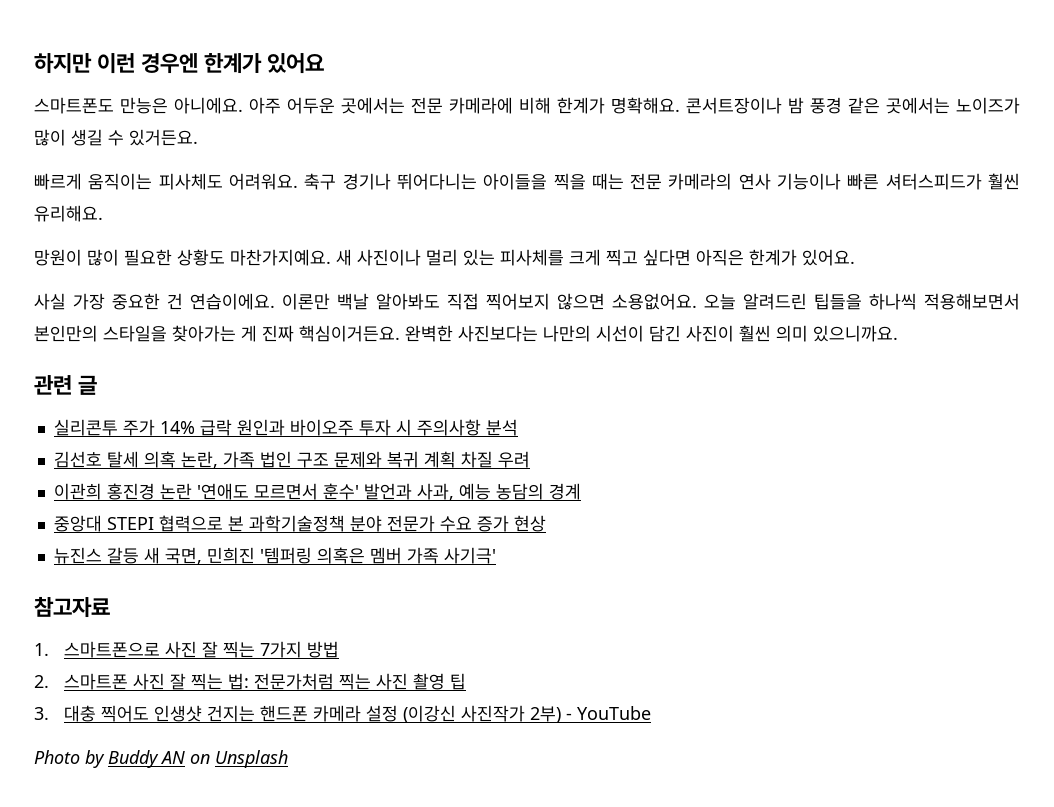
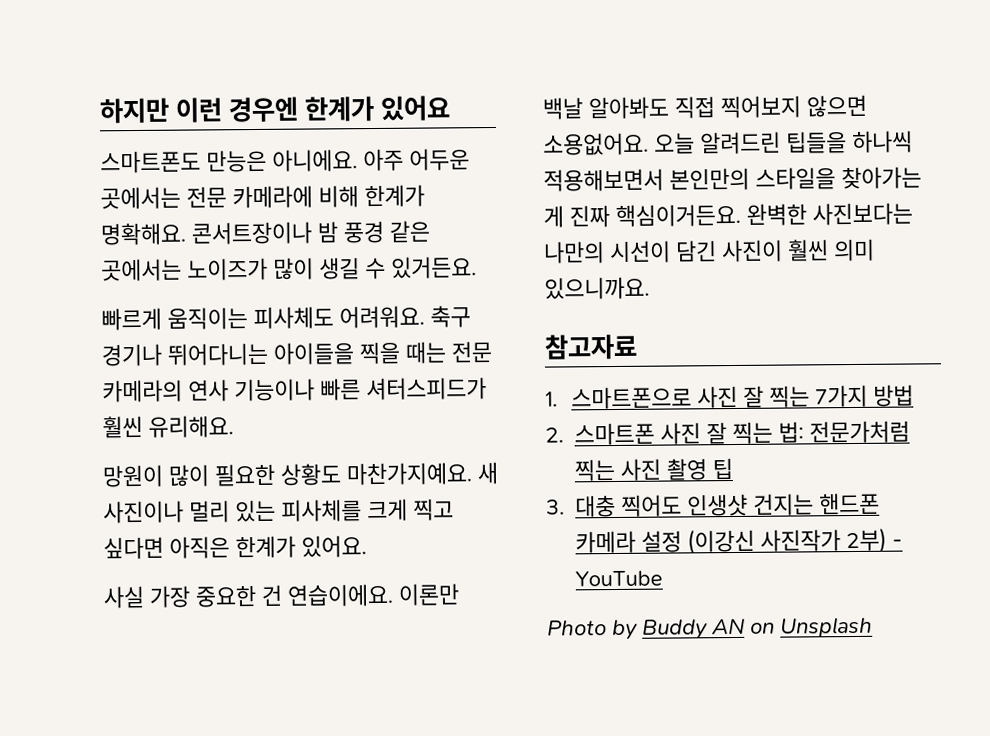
- 관련 글
- 실리콘투 주가 14% 급락 원인과 바이오주 투자 시 주의사항 분석
- 김선호 탈세 의혹 논란, 가족 법인 구조 문제와 복귀 계획 차질 우려
- 이관희 홍진경 논란 '연애도 모르면서 훈수' 발언과 사과, 예능 농담의 경계
- 중앙대 STEPI 협력으로 본 과학기술정책 분야 전문가 수요 증가 현상
- 뉴진스 갈등 새 국면, 민희진 '템퍼링 의혹은 멤버 가족 사기극'

